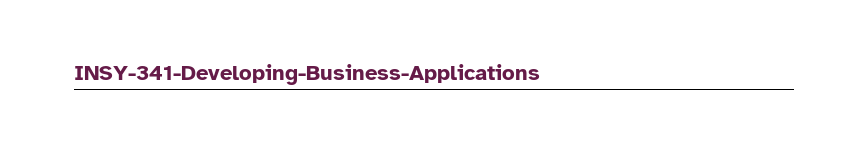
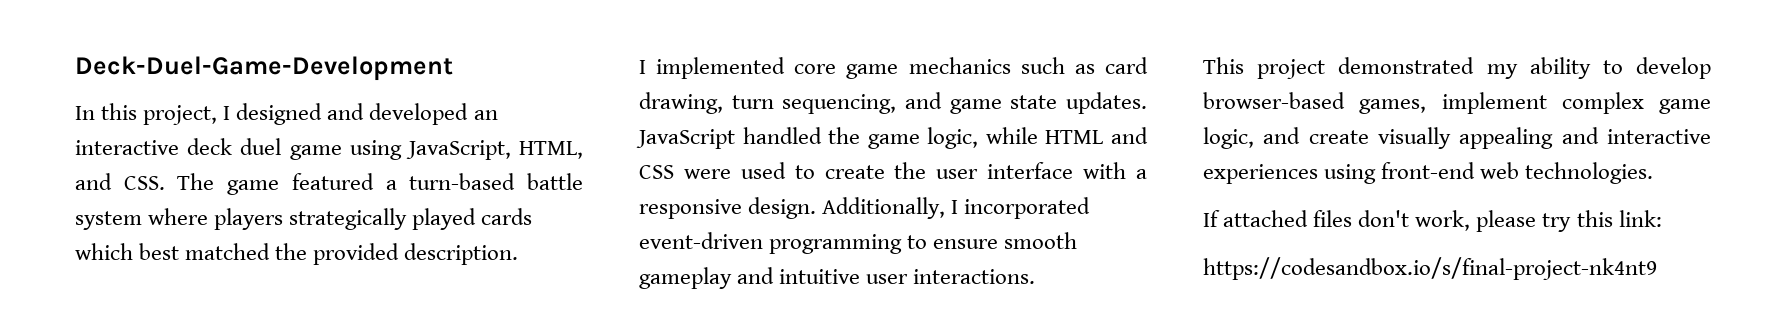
- INSY-341-Developing-Business-Applications
+ Deck-Duel-Game-Development
+ In this project, I designed and developed an interactive deck duel game using JavaScript, HTML, and CSS. The game featured a turn-based battle system where players strategically played cards which best matched the provided description.
+ I implemented core game mechanics such as card drawing, turn sequencing, and game state updates. JavaScript handled the game logic, while HTML and CSS were used to create the user interface with a responsive design. Additionally, I incorporated event-driven programming to ensure smooth gameplay and intuitive user interactions.
+ This project demonstrated my ability to develop browser-based games, implement complex game logic, and create visually appealing and interactive experiences using front-end web technologies.
+ If attached files don't work, please try this link:
+ https://codesandbox.io/s/final-project-nk4nt9

